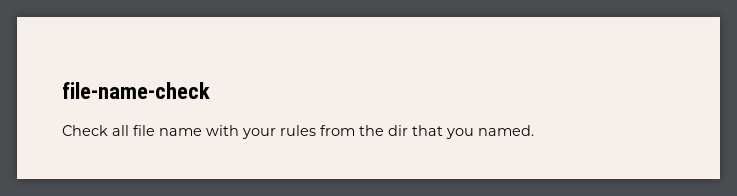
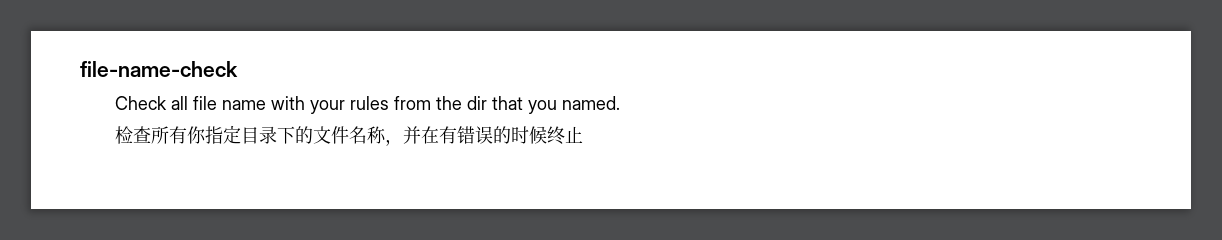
+ 检查所有你指定目录下的文件名称，并在有错误的时候终止

